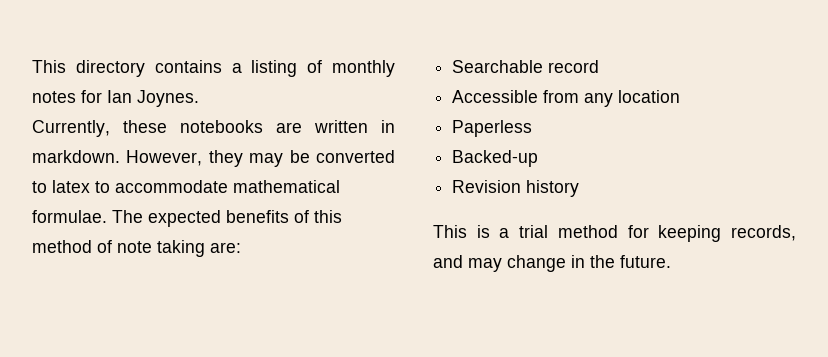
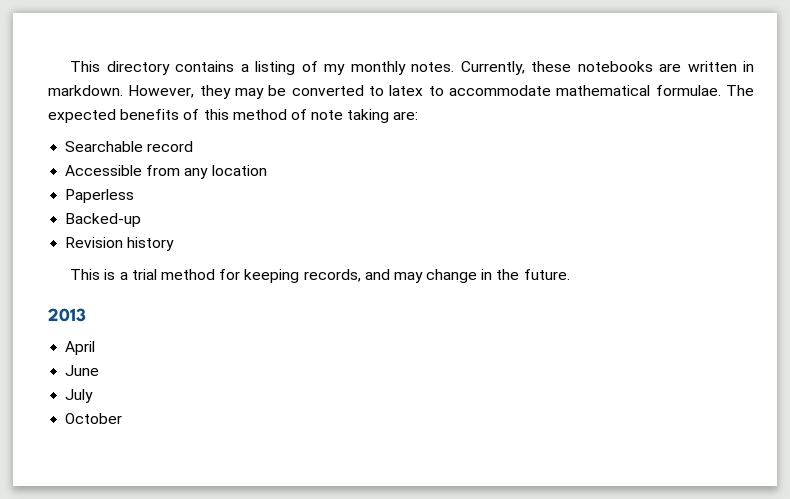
- This directory contains a listing of monthly notes for Ian Joynes.
- Currently, these notebooks are written in markdown.
+ This directory contains a listing of my monthly notes. Currently, these notebooks are written in markdown.
+ 2013
+ April
+ June
+ July
+ October

